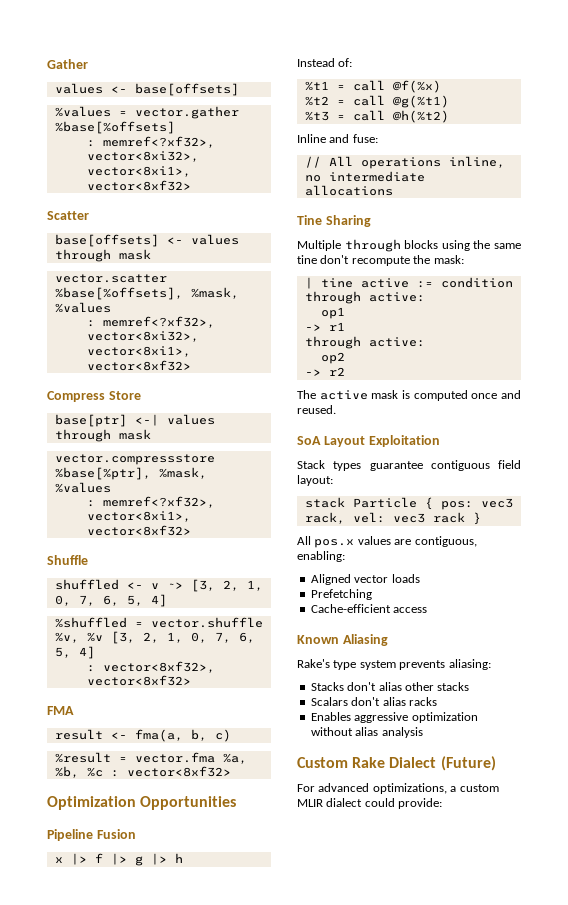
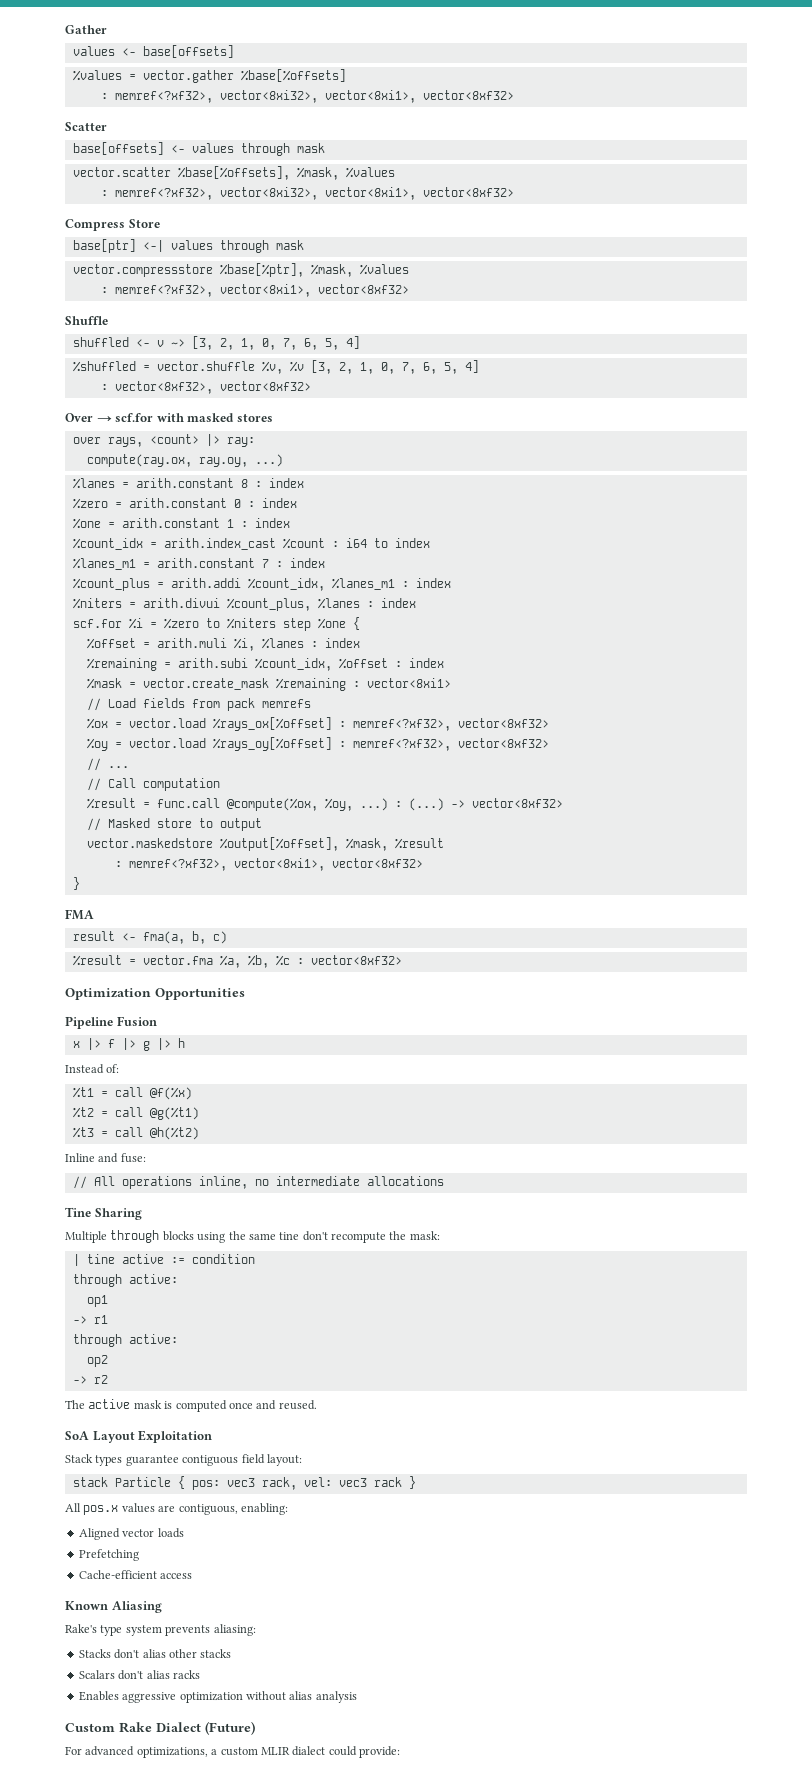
+ Over → scf.for with masked stores
+ over rays, <count> |> ray:
+ compute(ray.ox, ray.oy, ...)
+ %lanes = arith.constant 8 : index
+ %zero = arith.constant 0 : index
+ %one = arith.constant 1 : index
+ %count_idx = arith.index_cast %count : i64 to index
+ %lanes_m1 = arith.constant 7 : index
+ %count_plus = arith.addi %count_idx, %lanes_m1 : index
+ %niters = arith.divui %count_plus, %lanes : index
+ scf.for %i = %zero to %niters step %one {
+ %offset = arith.muli %i, %lanes : index
+ %remaining = arith.subi %count_idx, %offset : index
+ %mask = vector.create_mask %remaining : vector<8xi1>
+ // Load fields from pack memrefs
+ %ox = vector.load %rays_ox[%offset] : memref<?xf32>, vector<8xf32>
+ %oy = vector.load %rays_oy[%offset] : memref<?xf32>, vector<8xf32>
+ // ...
+ // Call computation
+ %result = func.call @compute(%ox, %oy, ...) : (...) -> vector<8xf32>
+ // Masked store to output
+ vector.maskedstore %output[%offset], %mask, %result
+ : memref<?xf32>, vector<8xi1>, vector<8xf32>
+ }

